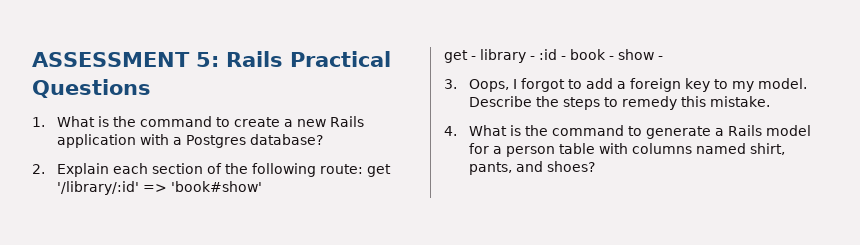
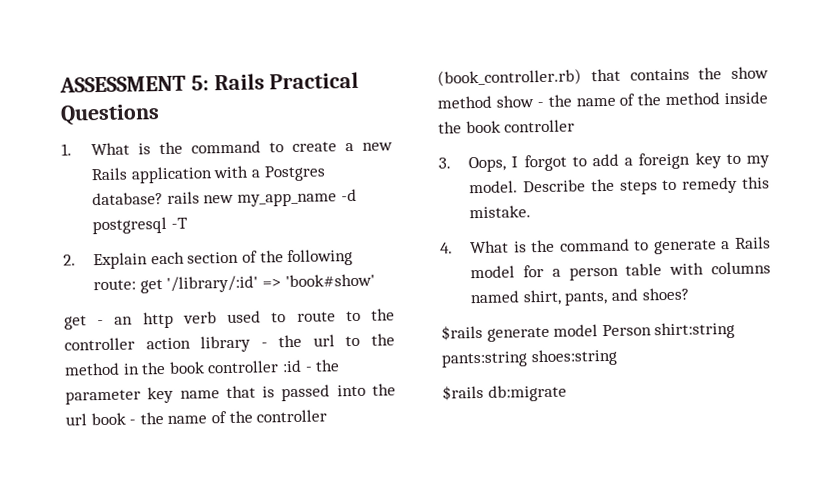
- 1. What is the command to create a new Rails application with a Postgres database?
+ 1. What is the command to create a new Rails application with a Postgres database? rails new my_app_name -d postgresql -T
- get - library - :id - book - show -
+ get - an http verb used to route to the controller action library - the url to the method in the book controller :id - the parameter key name that is passed into the url book - the name of the controller (book_controller.rb) that contains the show method show - the name of the method inside the book controller
+ $rails generate model Person shirt:string pants:string shoes:string
+ $rails db:migrate

